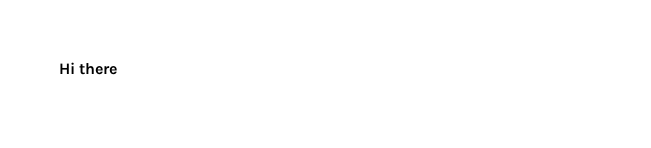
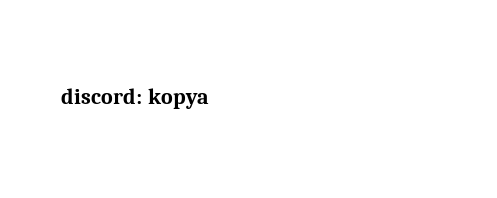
- Hi there
+ discord: kopya

